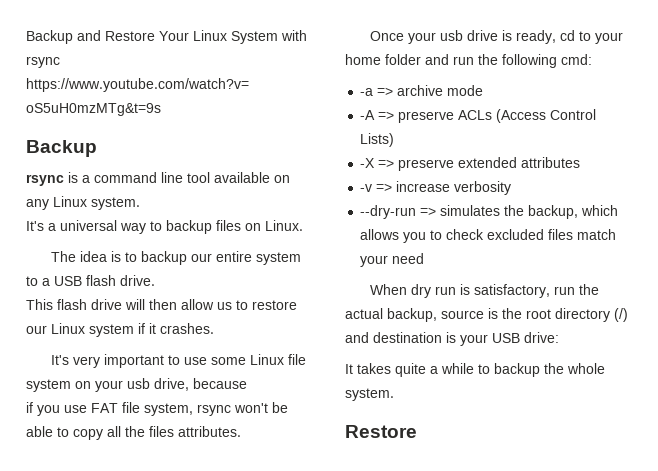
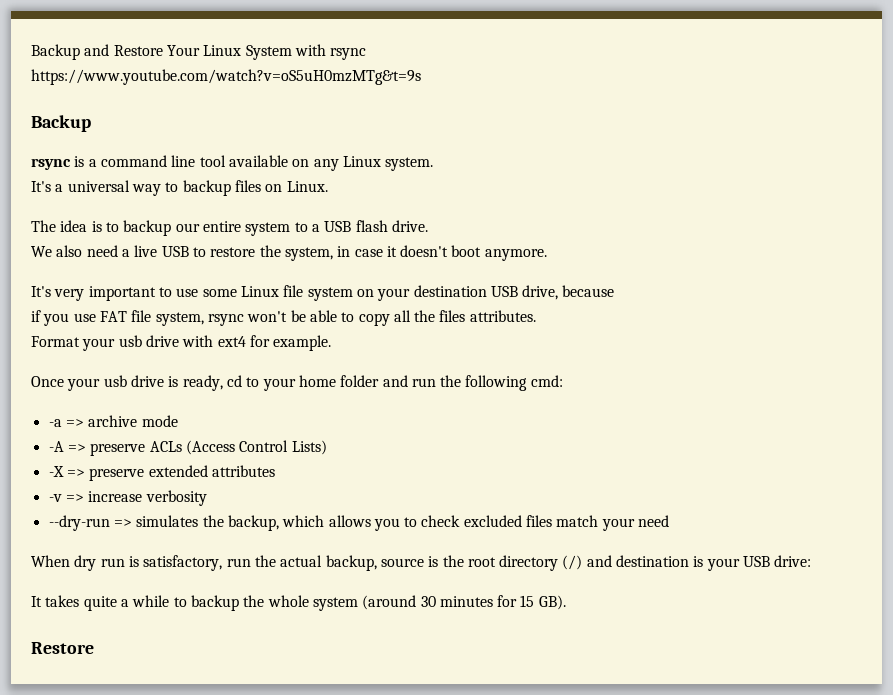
- This flash drive will then allow us to restore our Linux system if it crashes.
+ We also need a live USB to restore the system, in case it doesn't boot anymore.
- It's very important to use some Linux file system on your usb drive, because
+ It's very important to use some Linux file system on your destination USB drive, because
+ Format your usb drive with ext4 for example.
- It takes quite a while to backup the whole system.
+ It takes quite a while to backup the whole system (around 30 minutes for 15 GB).

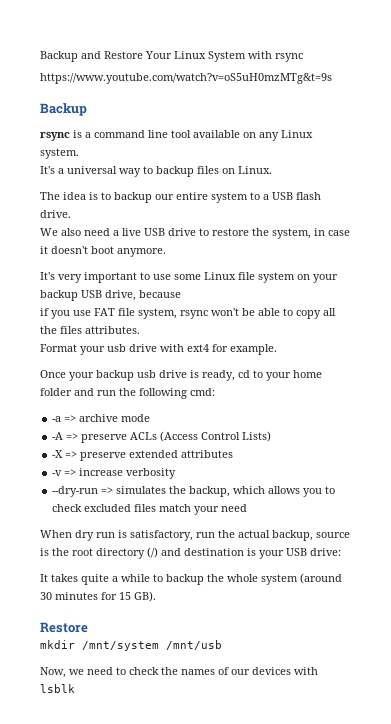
- We also need a live USB to restore the system, in case it doesn't boot anymore.
+ We also need a live USB drive to restore the system, in case it doesn't boot anymore.
- It's very important to use some Linux file system on your destination USB drive, because
+ It's very important to use some Linux file system on your backup USB drive, because
- Once your usb drive is ready, cd to your home folder and run the following cmd:
+ Once your backup usb drive is ready, cd to your home folder and run the following cmd:
+ mkdir /mnt/system /mnt/usb
+ Now, we need to check the names of our devices with lsblk

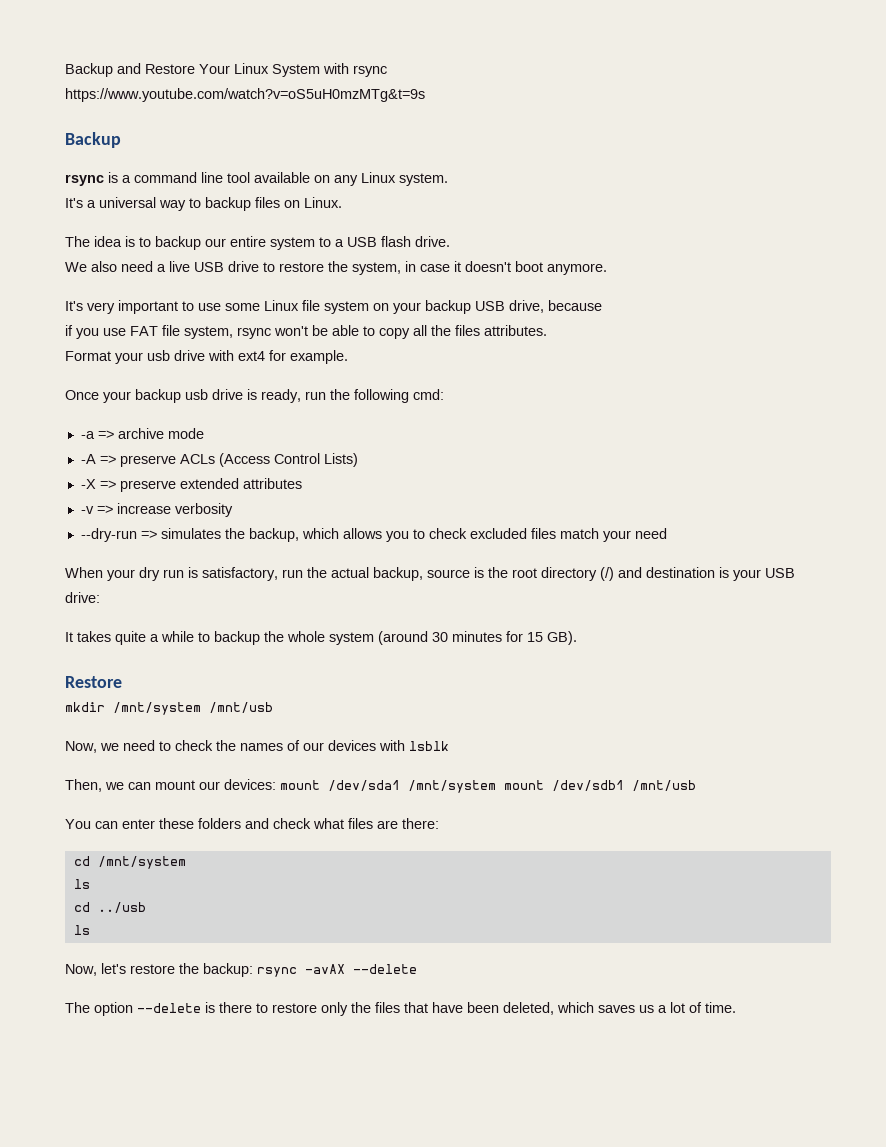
- Once your backup usb drive is ready, cd to your home folder and run the following cmd:
+ Once your backup usb drive is ready, run the following cmd:
- When dry run is satisfactory, run the actual backup, source is the root directory (/) and destination is your USB drive:
+ When your dry run is satisfactory, run the actual backup, source is the root directory (/) and destination is your USB drive:
+ Then, we can mount our devices: mount /dev/sda1 /mnt/system mount /dev/sdb1 /mnt/usb
+ You can enter these folders and check what files are there:
+ cd /mnt/system
+ ls
+ cd ../usb
+ ls
+ Now, let's restore the backup: rsync -avAX --delete
+ The option --delete is there to restore only the files that have been deleted, which saves us a lot of time.

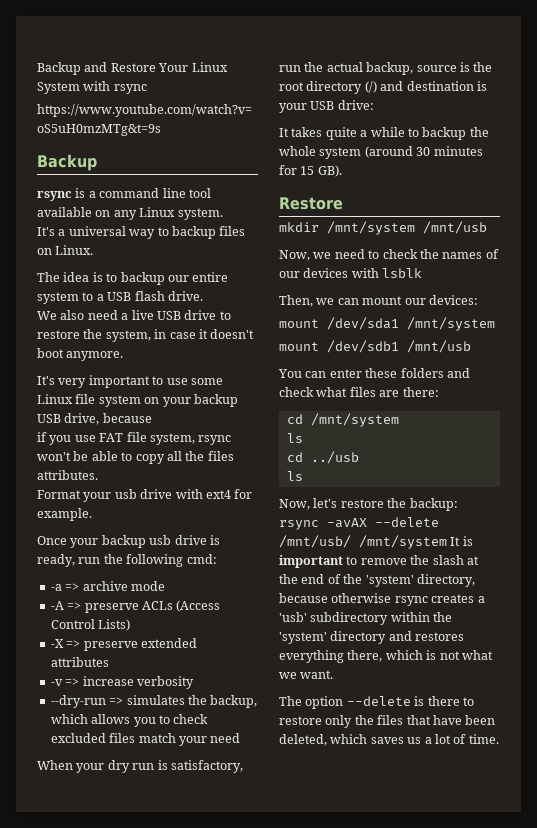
- Then, we can mount our devices: mount /dev/sda1 /mnt/system mount /dev/sdb1 /mnt/usb
+ Then, we can mount our devices:
+ mount /dev/sda1 /mnt/system
+ mount /dev/sdb1 /mnt/usb
- Now, let's restore the backup: rsync -avAX --delete
+ Now, let's restore the backup: rsync -avAX --delete /mnt/usb/ /mnt/system It is important to remove the slash at the end of the 'system' directory, because otherwise rsync creates a 'usb' subdirectory within the 'system' directory and restores everything there, which is not what we want.

